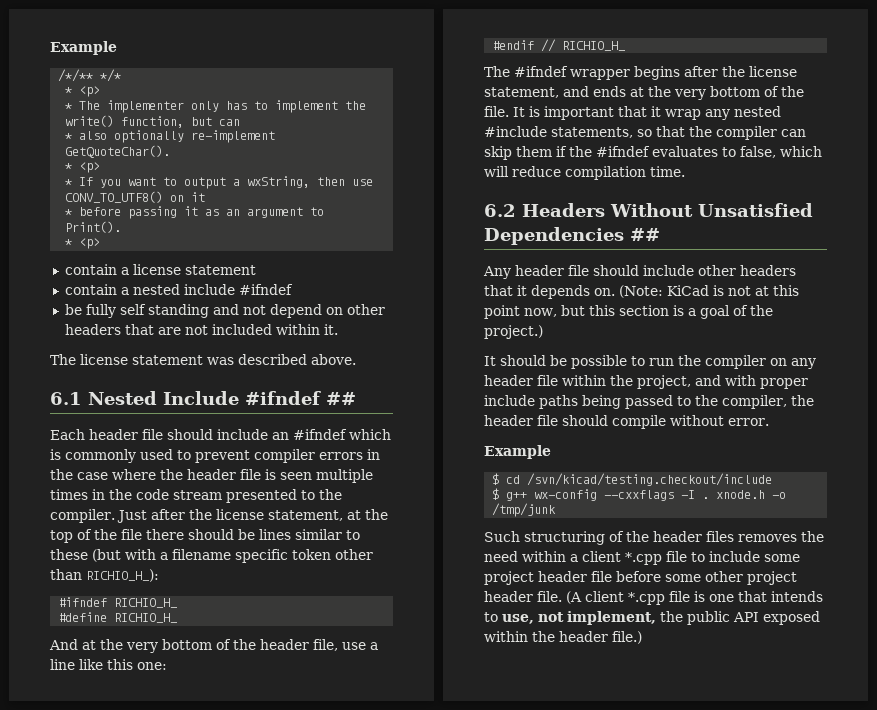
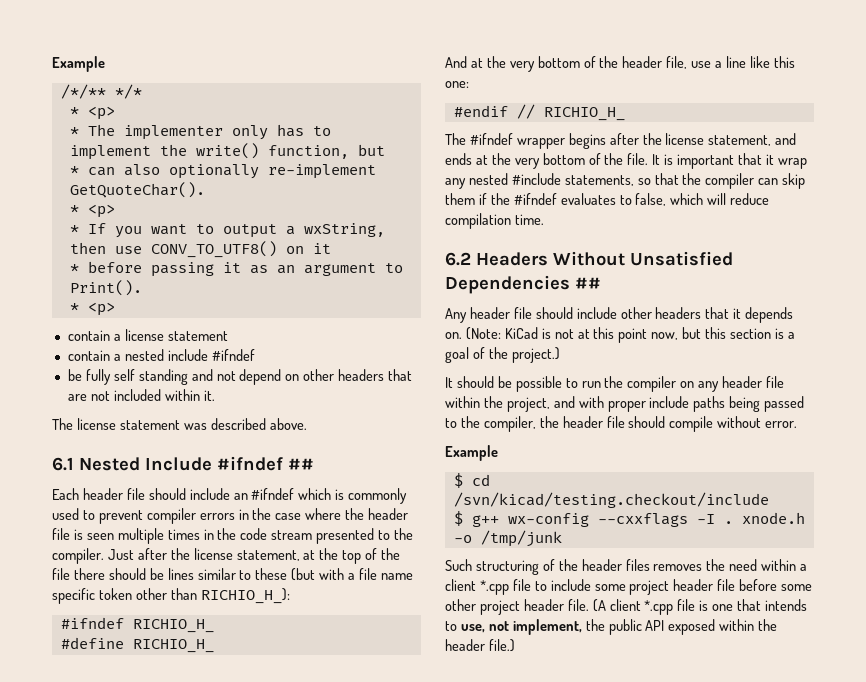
- * The implementer only has to implement the write() function, but can
- * also optionally re-implement GetQuoteChar().
+ * The implementer only has to implement the write() function, but
+ * can also optionally re-implement GetQuoteChar().
- Just after the license statement, at the top of the file there should be lines similar to these (but with a filename specific token other than RICHIO_H_):
+ Just after the license statement, at the top of the file there should be lines similar to these (but with a file name specific token other than RICHIO_H_):

